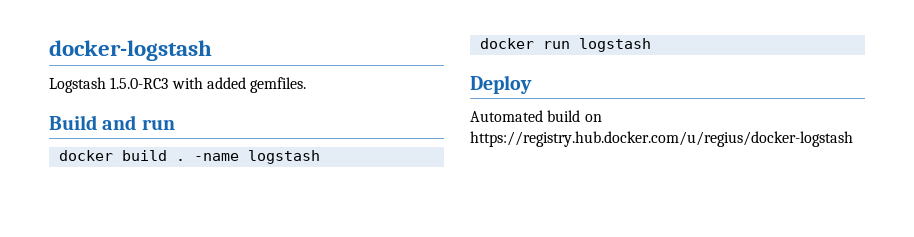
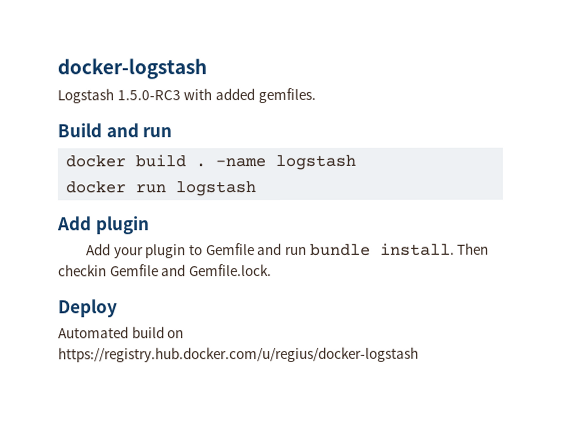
+ Add plugin
+ Add your plugin to Gemfile and run bundle install. Then checkin Gemfile and Gemfile.lock.

